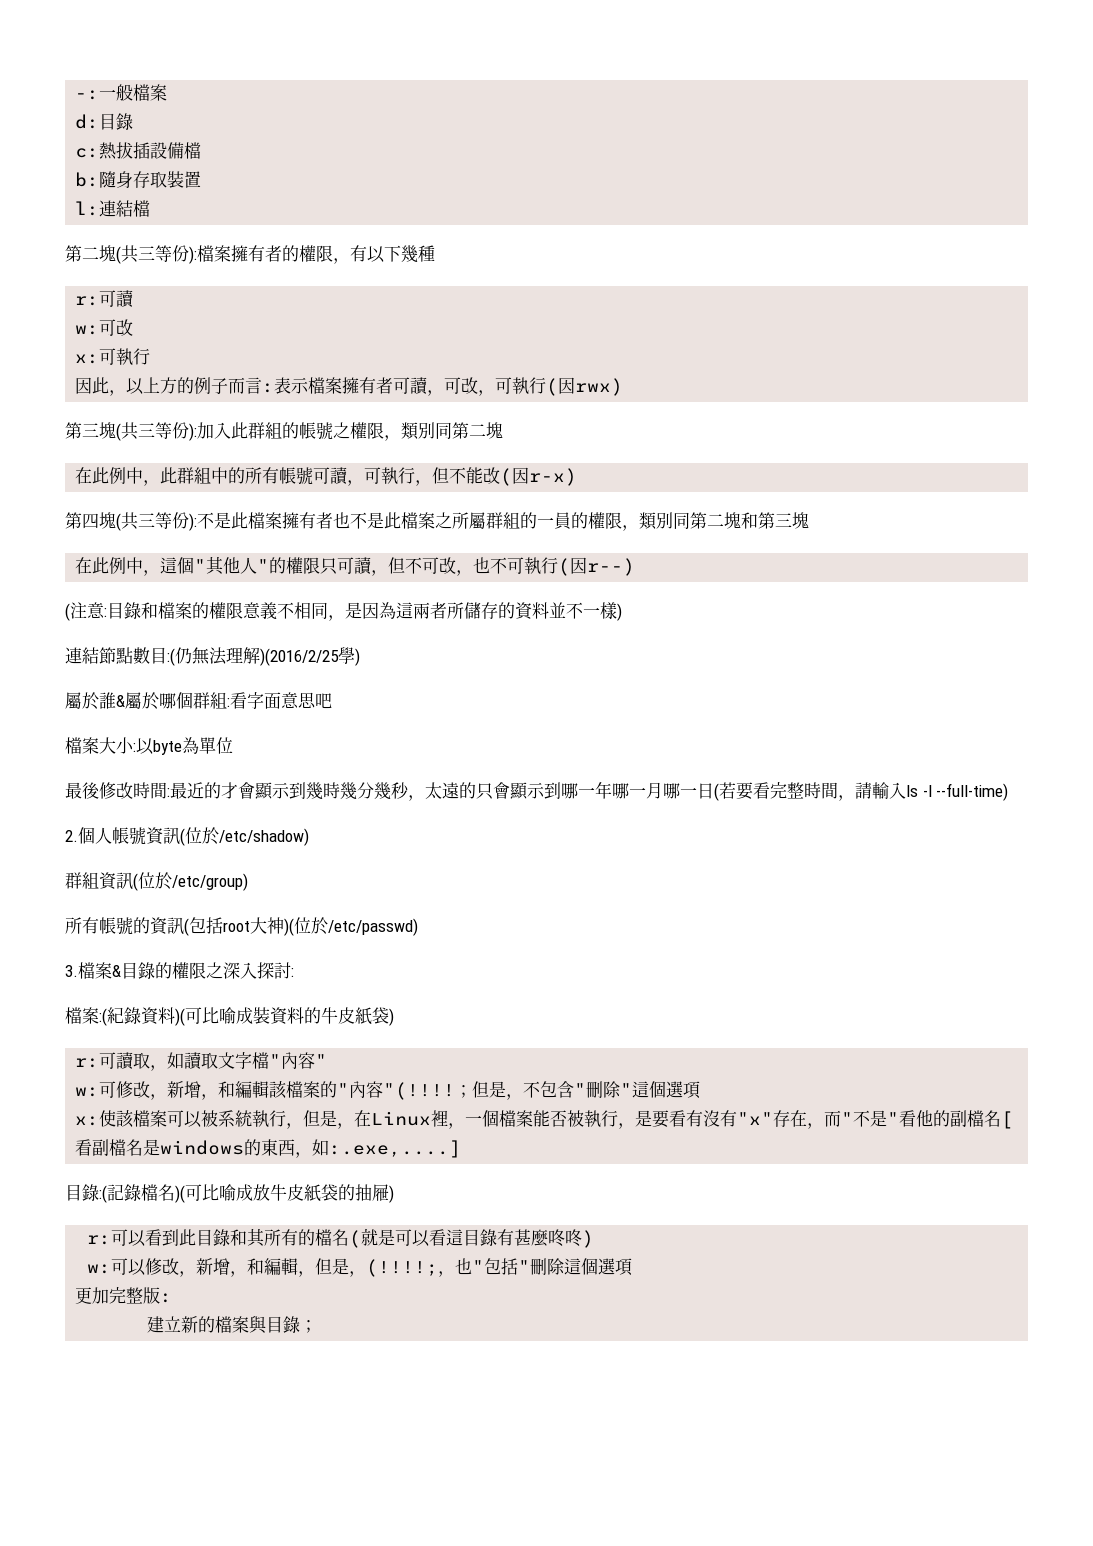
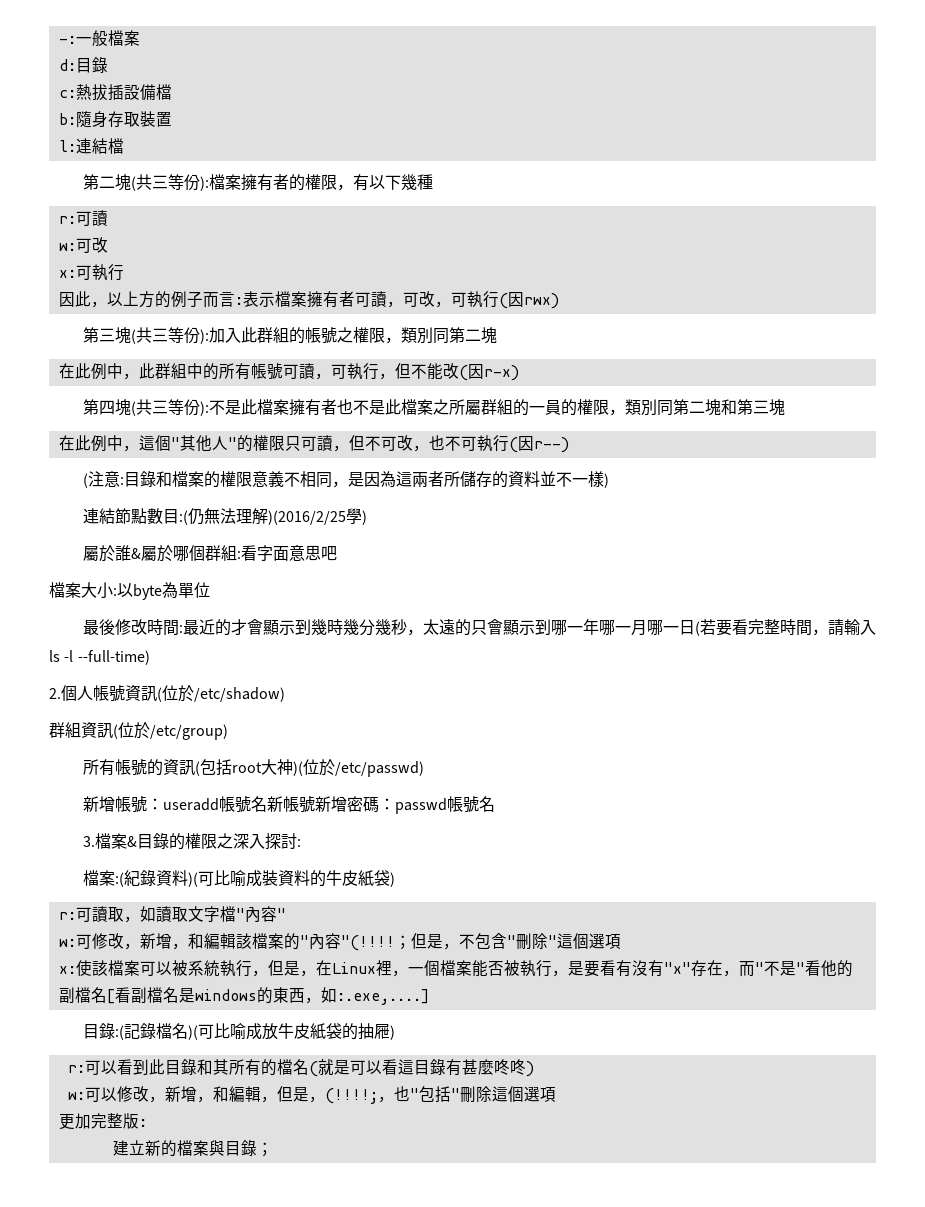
+ 新增帳號：useradd帳號名新帳號新增密碼：passwd帳號名

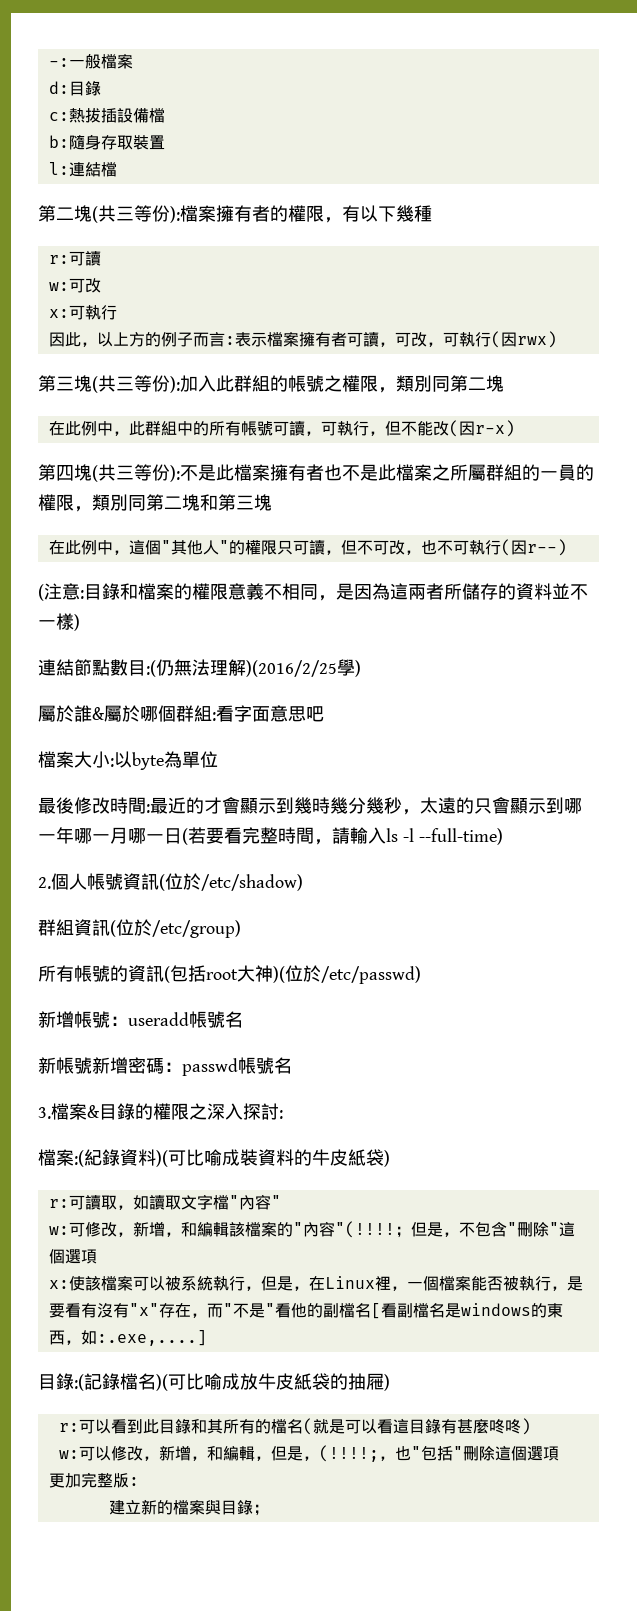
- 新增帳號：useradd帳號名新帳號新增密碼：passwd帳號名
+ 新增帳號：useradd帳號名
+ 新帳號新增密碼：passwd帳號名

